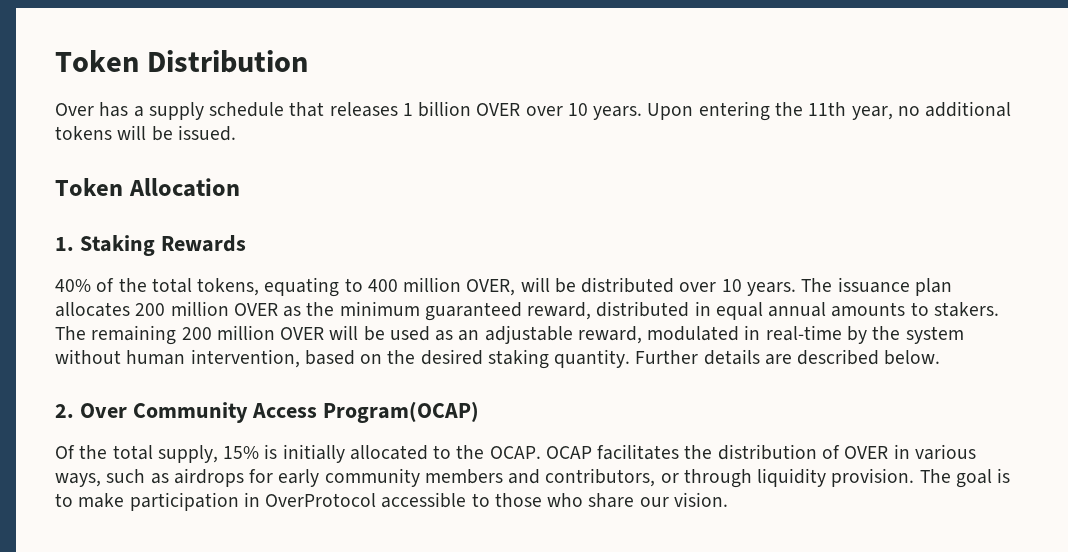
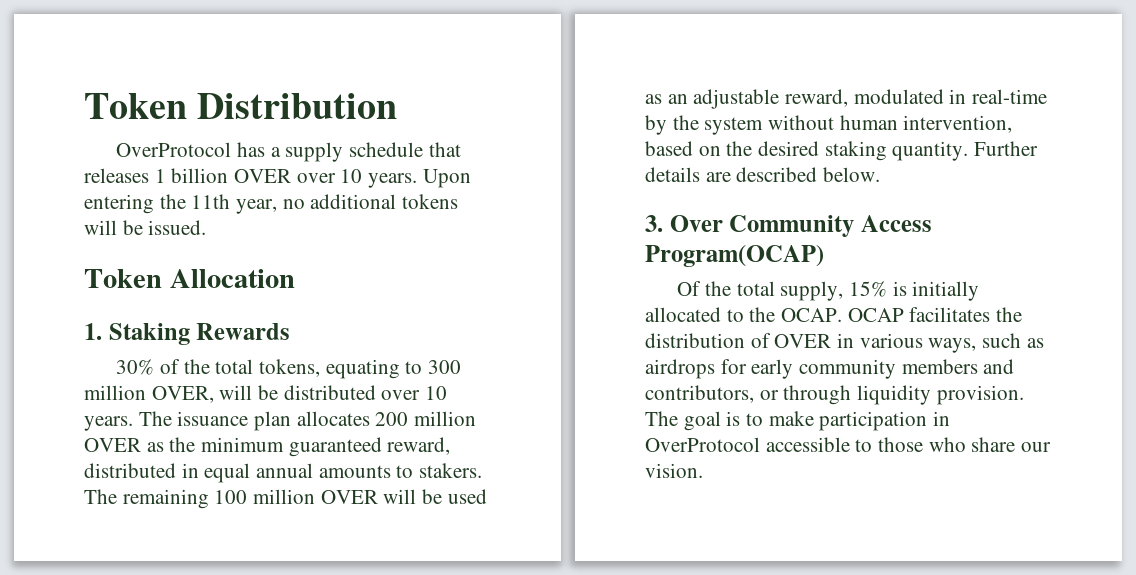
- Over has a supply schedule that releases 1 billion OVER over 10 years.
+ OverProtocol has a supply schedule that releases 1 billion OVER over 10 years.
- 40% of the total tokens, equating to 400 million OVER, will be distributed over 10 years.
+ 30% of the total tokens, equating to 300 million OVER, will be distributed over 10 years.
- The remaining 200 million OVER will be used as an adjustable reward, modulated in real-time by the system without human intervention, based on the desired staking quantity.
+ The remaining 100 million OVER will be used as an adjustable reward, modulated in real-time by the system without human intervention, based on the desired staking quantity.
- 2. Over Community Access Program(OCAP)
+ 3. Over Community Access Program(OCAP)

